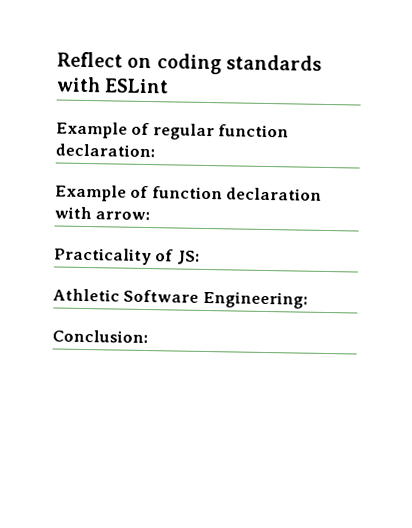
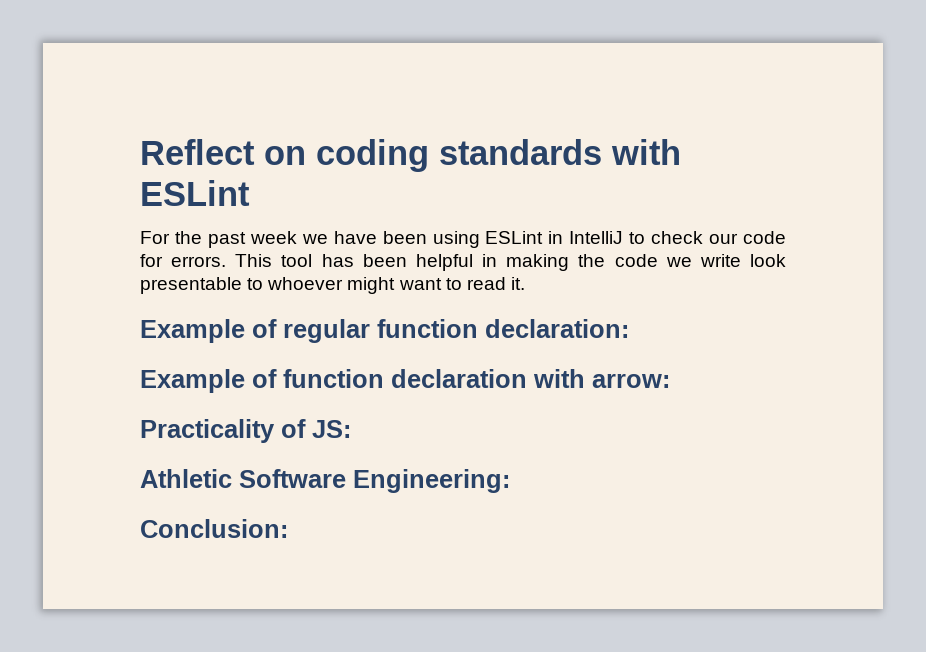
+ For the past week we have been using ESLint in IntelliJ to check our code for errors. This tool has been helpful in making the code we write look presentable to whoever might want to read it.

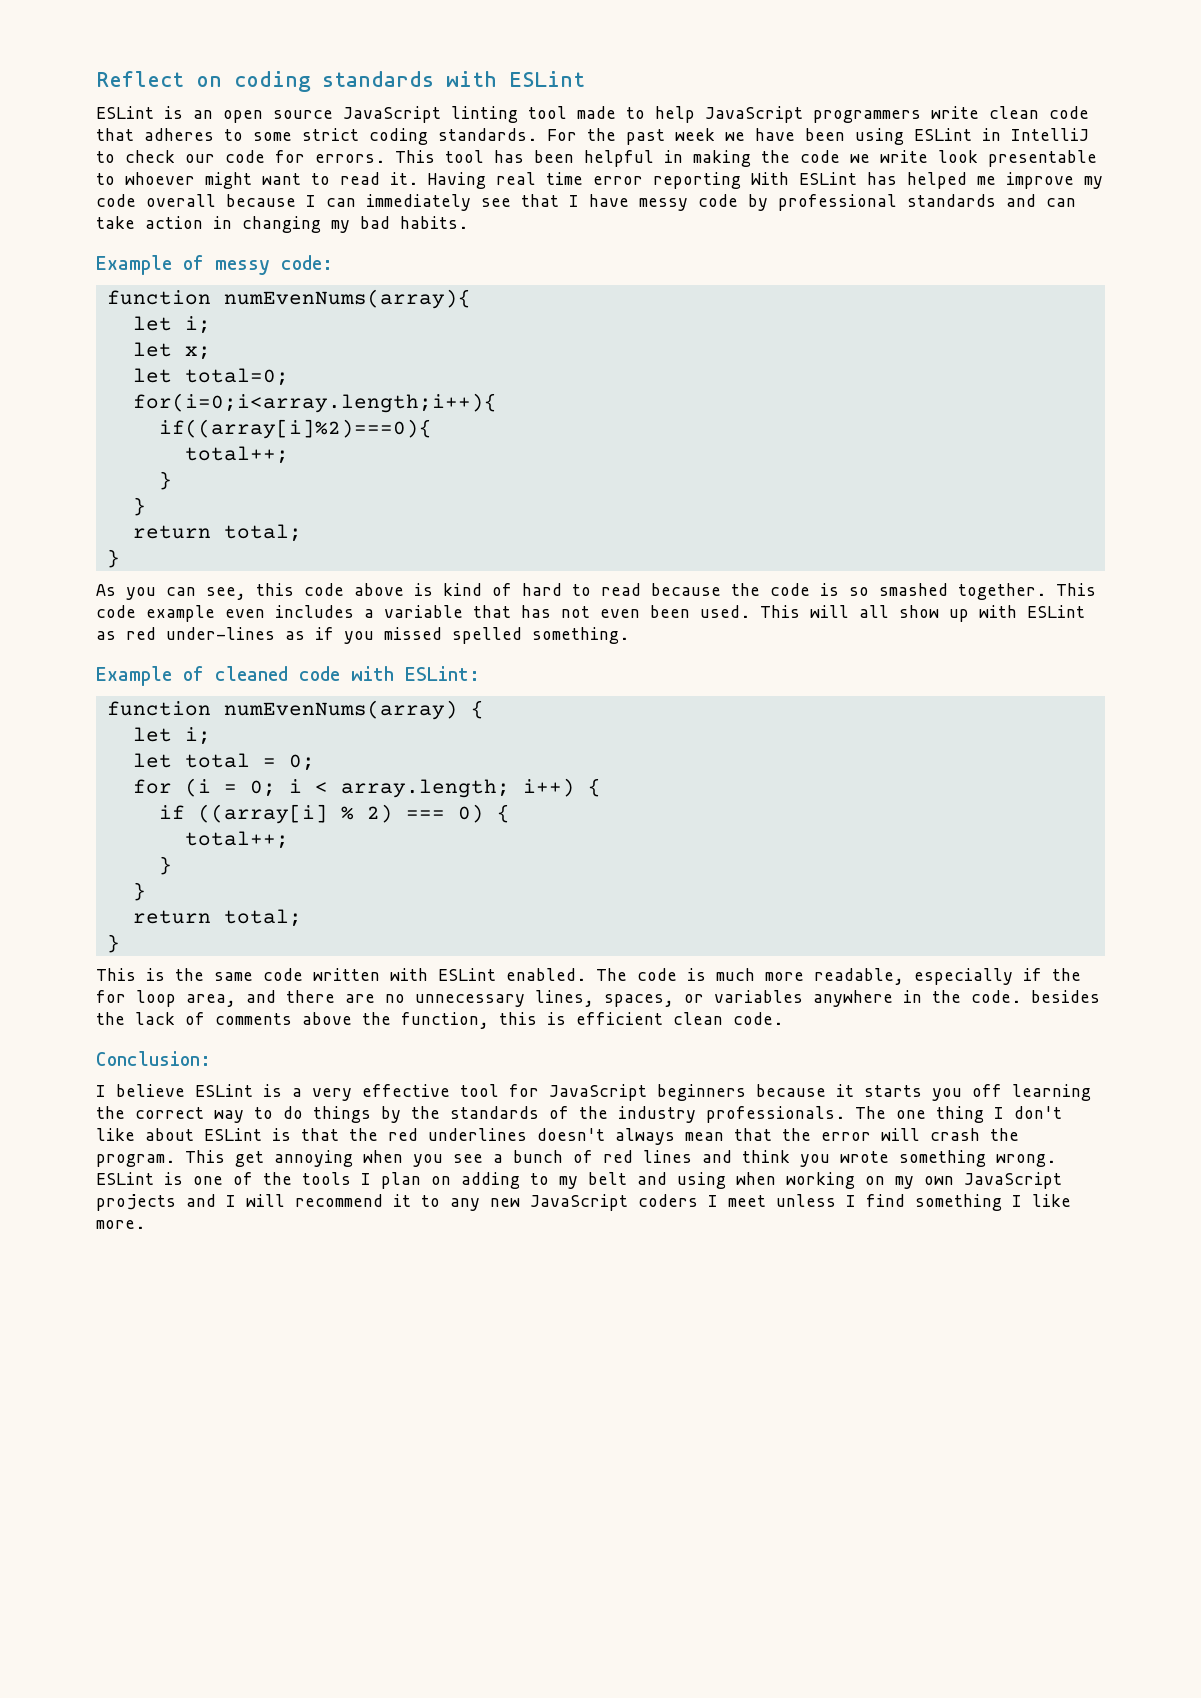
+ ESLint is an open source JavaScript linting tool made to help JavaScript programmers write clean code that adheres to some strict coding standards.
- This tool has been helpful in making the code we write look presentable to whoever might want to read it.
- Example of regular function declaration:
- Example of function declaration with arrow:
- Practicality of JS:
- Athletic Software Engineering:
+ This tool has been helpful in making the code we write look presentable to whoever might want to read it. Having real time error reporting With ESLint has helped me improve my code overall because I can immediately see that I have messy code by professional standards and can take action in changing my bad habits.
+ Example of messy code:
+ function numEvenNums(array){
+ let i;
+ let x;
+ let total=0;
+ for(i=0;i<array.length;i++){
+ if((array[i]%2)===0){
+ total++;
+ }
+ }
+ return total;
+ }
+ As you can see, this code above is kind of hard to read because the code is so smashed together. This code example even includes a variable that has not even been used. This will all show up with ESLint as red under-lines as if you missed spelled something.
+ Example of cleaned code with ESLint:
+ function numEvenNums(array) {
+ let i;
+ let total = 0;
+ for (i = 0; i < array.length; i++) {
+ if ((array[i] % 2) === 0) {
+ total++;
+ }
+ }
+ return total;
+ }
+ This is the same code written with ESLint enabled. The code is much more readable, especially if the for loop area, and there are no unnecessary lines, spaces, or variables anywhere in the code. besides the lack of comments above the function, this is efficient clean code.
  Conclusion:
+ I believe ESLint is a very effective tool for JavaScript beginners because it starts you off learning the correct way to do things by the standards of the industry professionals. The one thing I don't like about ESLint is that the red underlines doesn't always mean that the error will crash the program. This get annoying when you see a bunch of red lines and think you wrote something wrong. ESLint is one of the tools I plan on adding to my belt and using when working on my own JavaScript projects and I will recommend it to any new JavaScript coders I meet unless I find something I like more.

